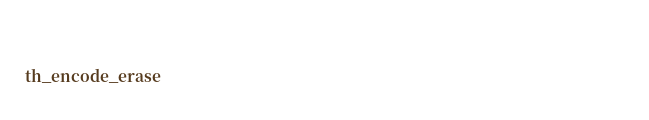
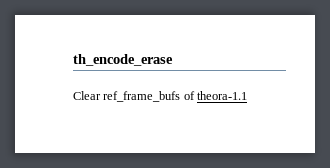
+ Clear ref_frame_bufs of theora-1.1

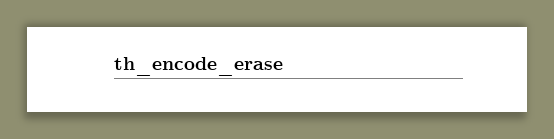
- Clear ref_frame_bufs of theora-1.1

